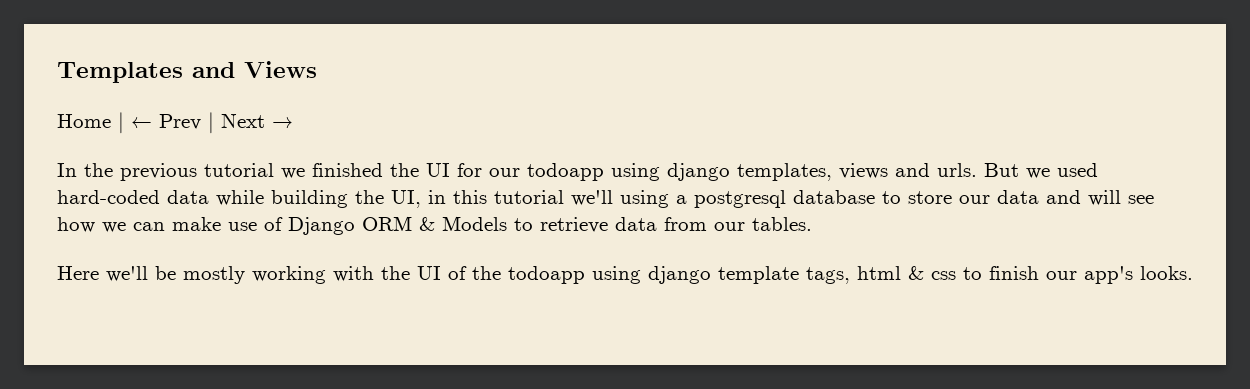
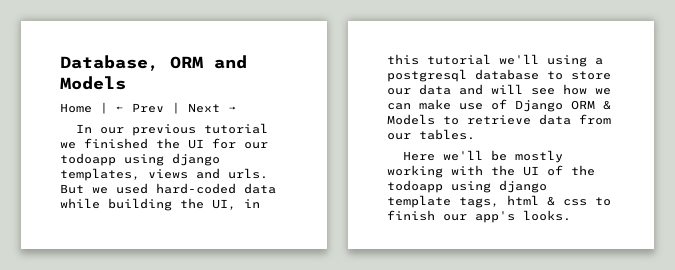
- Templates and Views
+ Database, ORM and Models
- In the previous tutorial we finished the UI for our todoapp using django templates, views and urls.
+ In our previous tutorial we finished the UI for our todoapp using django templates, views and urls.

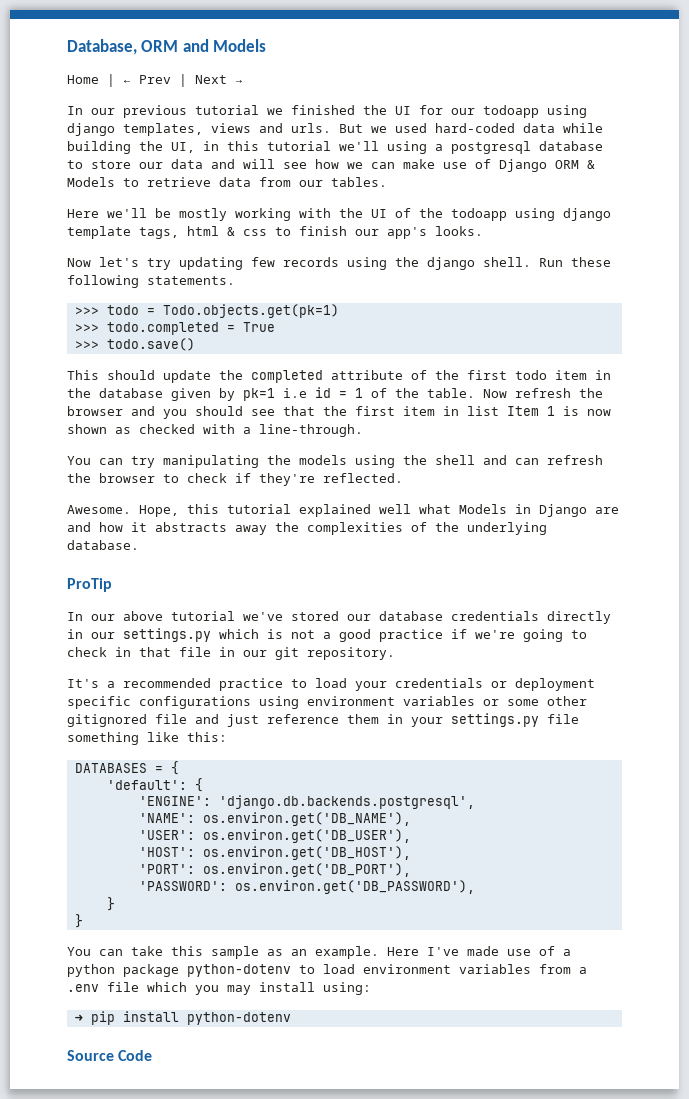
+ Now let's try updating few records using the django shell. Run these following statements.
+ >>> todo = Todo.objects.get(pk=1)
+ >>> todo.completed = True
+ >>> todo.save()
+ This should update the completed attribute of the first todo item in the database given by pk=1 i.e id = 1 of the table. Now refresh the browser and you should see that the first item in list Item 1 is now shown as checked with a line-through.
+ You can try manipulating the models using the shell and can refresh the browser to check if they're reflected.
+ Awesome. Hope, this tutorial explained well what Models in Django are and how it abstracts away the complexities of the underlying database.
+ ProTip
+ In our above tutorial we've stored our database credentials directly in our settings.py which is not a good practice if we're going to check in that file in our git repository.
+ It's a recommended practice to load your credentials or deployment specific configurations using environment variables or some other gitignored file and just reference them in your settings.py file something like this:
+ DATABASES = {
+ 'default': {
+ 'ENGINE': 'django.db.backends.postgresql',
+ 'NAME': os.environ.get('DB_NAME'),
+ 'USER': os.environ.get('DB_USER'),
+ 'HOST': os.environ.get('DB_HOST'),
+ 'PORT': os.environ.get('DB_PORT'),
+ 'PASSWORD': os.environ.get('DB_PASSWORD'),
+ }
+ }
+ You can take this sample as an example. Here I've made use of a python package python-dotenv to load environment variables from a .env file which you may install using:
+ ➜ pip install python-dotenv
+ Source Code

